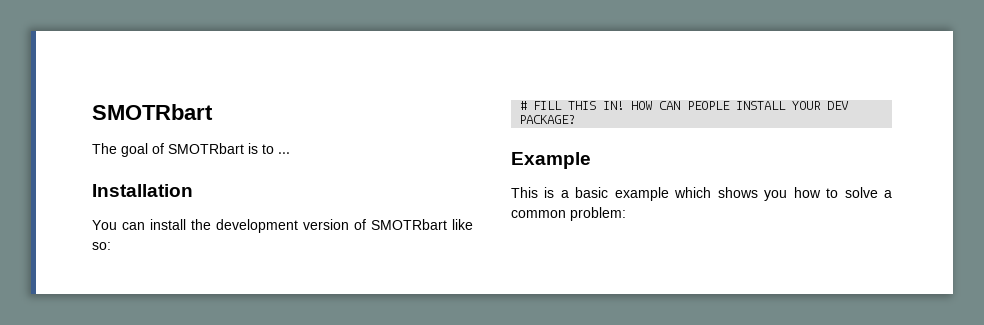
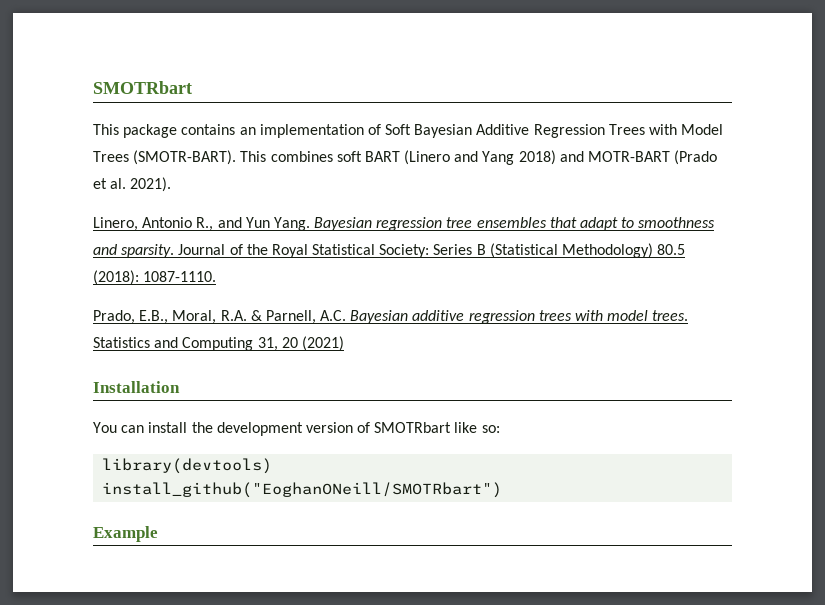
- The goal of SMOTRbart is to ...
+ This package contains an implementation of Soft Bayesian Additive Regression Trees with Model Trees (SMOTR-BART). This combines soft BART (Linero and Yang 2018) and MOTR-BART (Prado et al. 2021).
+ Linero, Antonio R., and Yun Yang. Bayesian regression tree ensembles that adapt to smoothness and sparsity. Journal of the Royal Statistical Society: Series B (Statistical Methodology) 80.5 (2018): 1087-1110.
+ Prado, E.B., Moral, R.A. & Parnell, A.C. Bayesian additive regression trees with model trees. Statistics and Computing 31, 20 (2021)
- # FILL THIS IN! HOW CAN PEOPLE INSTALL YOUR DEV PACKAGE?
+ library(devtools)
+ install_github("EoghanONeill/SMOTRbart")
  Example
- This is a basic example which shows you how to solve a common problem:

